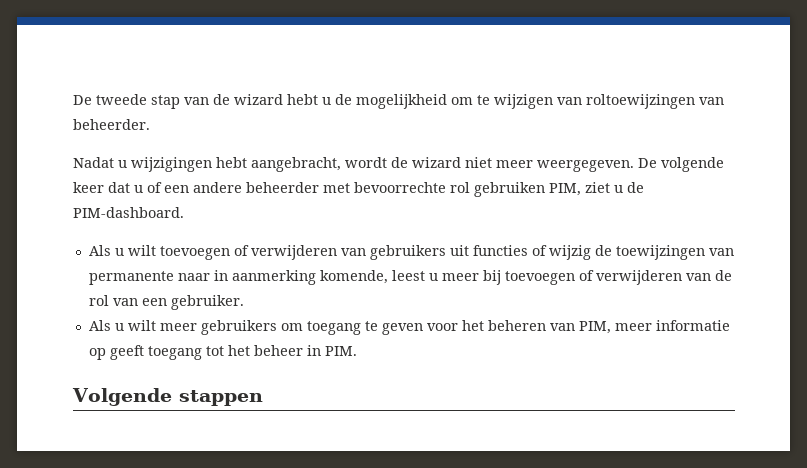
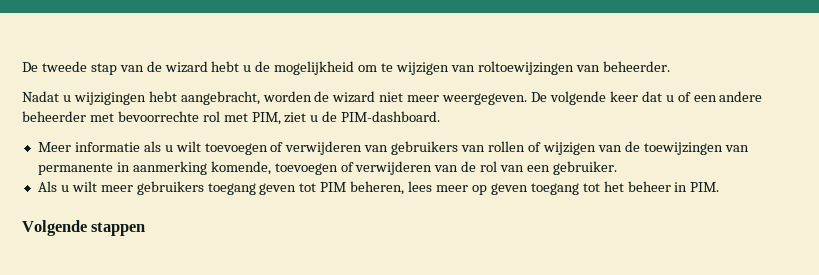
- Nadat u wijzigingen hebt aangebracht, wordt de wizard niet meer weergegeven.
+ Nadat u wijzigingen hebt aangebracht, worden de wizard niet meer weergegeven.
- De volgende keer dat u of een andere beheerder met bevoorrechte rol gebruiken PIM, ziet u de PIM-dashboard.
+ De volgende keer dat u of een andere beheerder met bevoorrechte rol met PIM, ziet u de PIM-dashboard.
- Als u wilt toevoegen of verwijderen van gebruikers uit functies of wijzig de toewijzingen van permanente naar in aanmerking komende, leest u meer bij toevoegen of verwijderen van de rol van een gebruiker.
+ Meer informatie als u wilt toevoegen of verwijderen van gebruikers van rollen of wijzigen van de toewijzingen van permanente in aanmerking komende, toevoegen of verwijderen van de rol van een gebruiker.
- Als u wilt meer gebruikers om toegang te geven voor het beheren van PIM, meer informatie op geeft toegang tot het beheer in PIM.
+ Als u wilt meer gebruikers toegang geven tot PIM beheren, lees meer op geven toegang tot het beheer in PIM.

